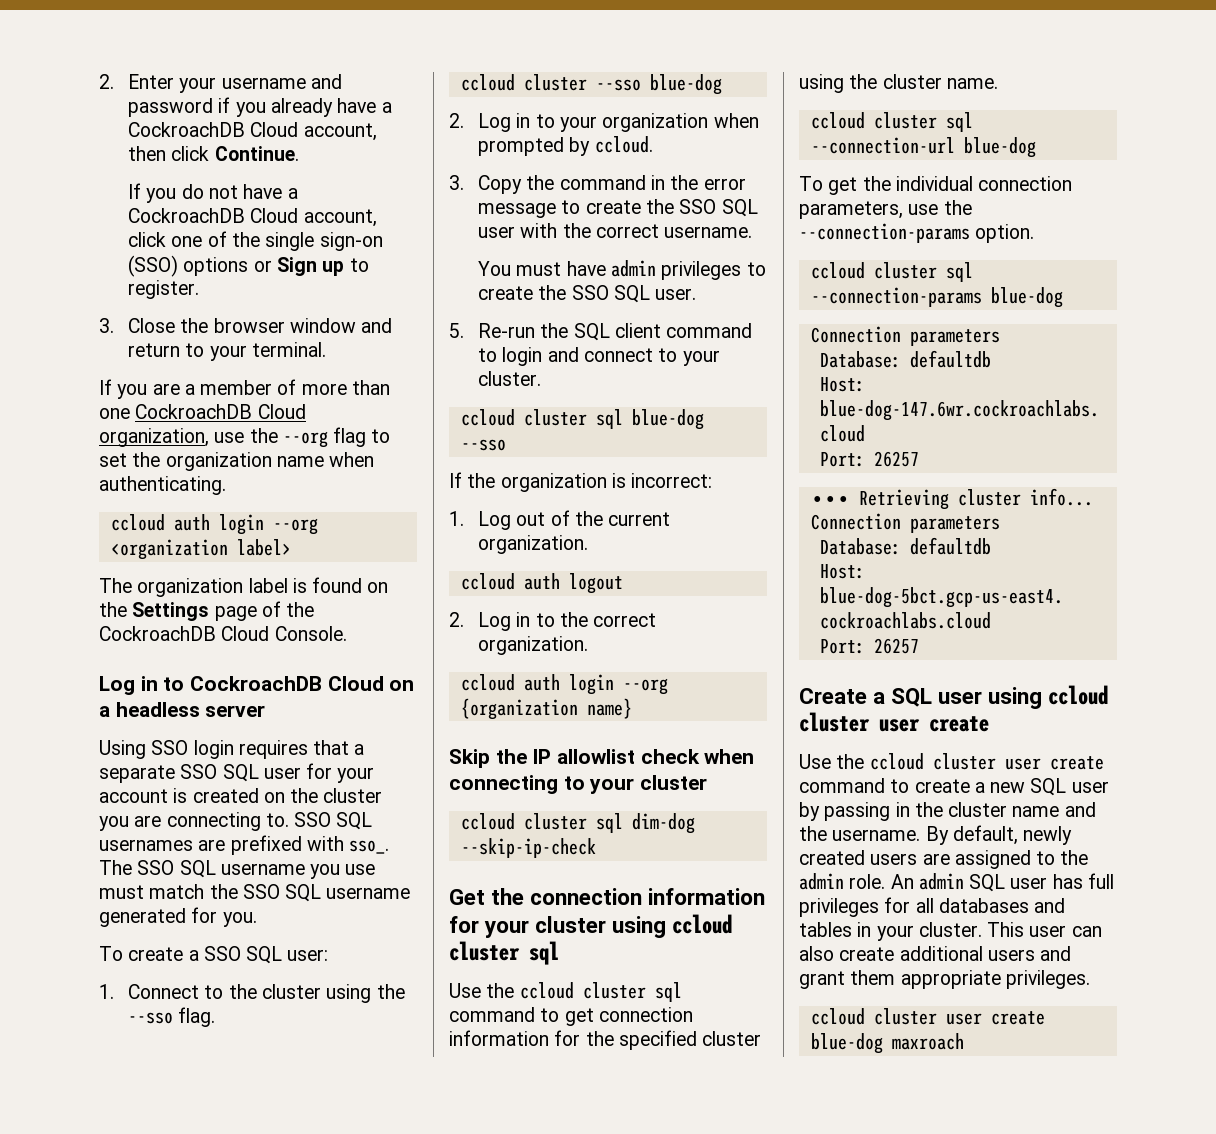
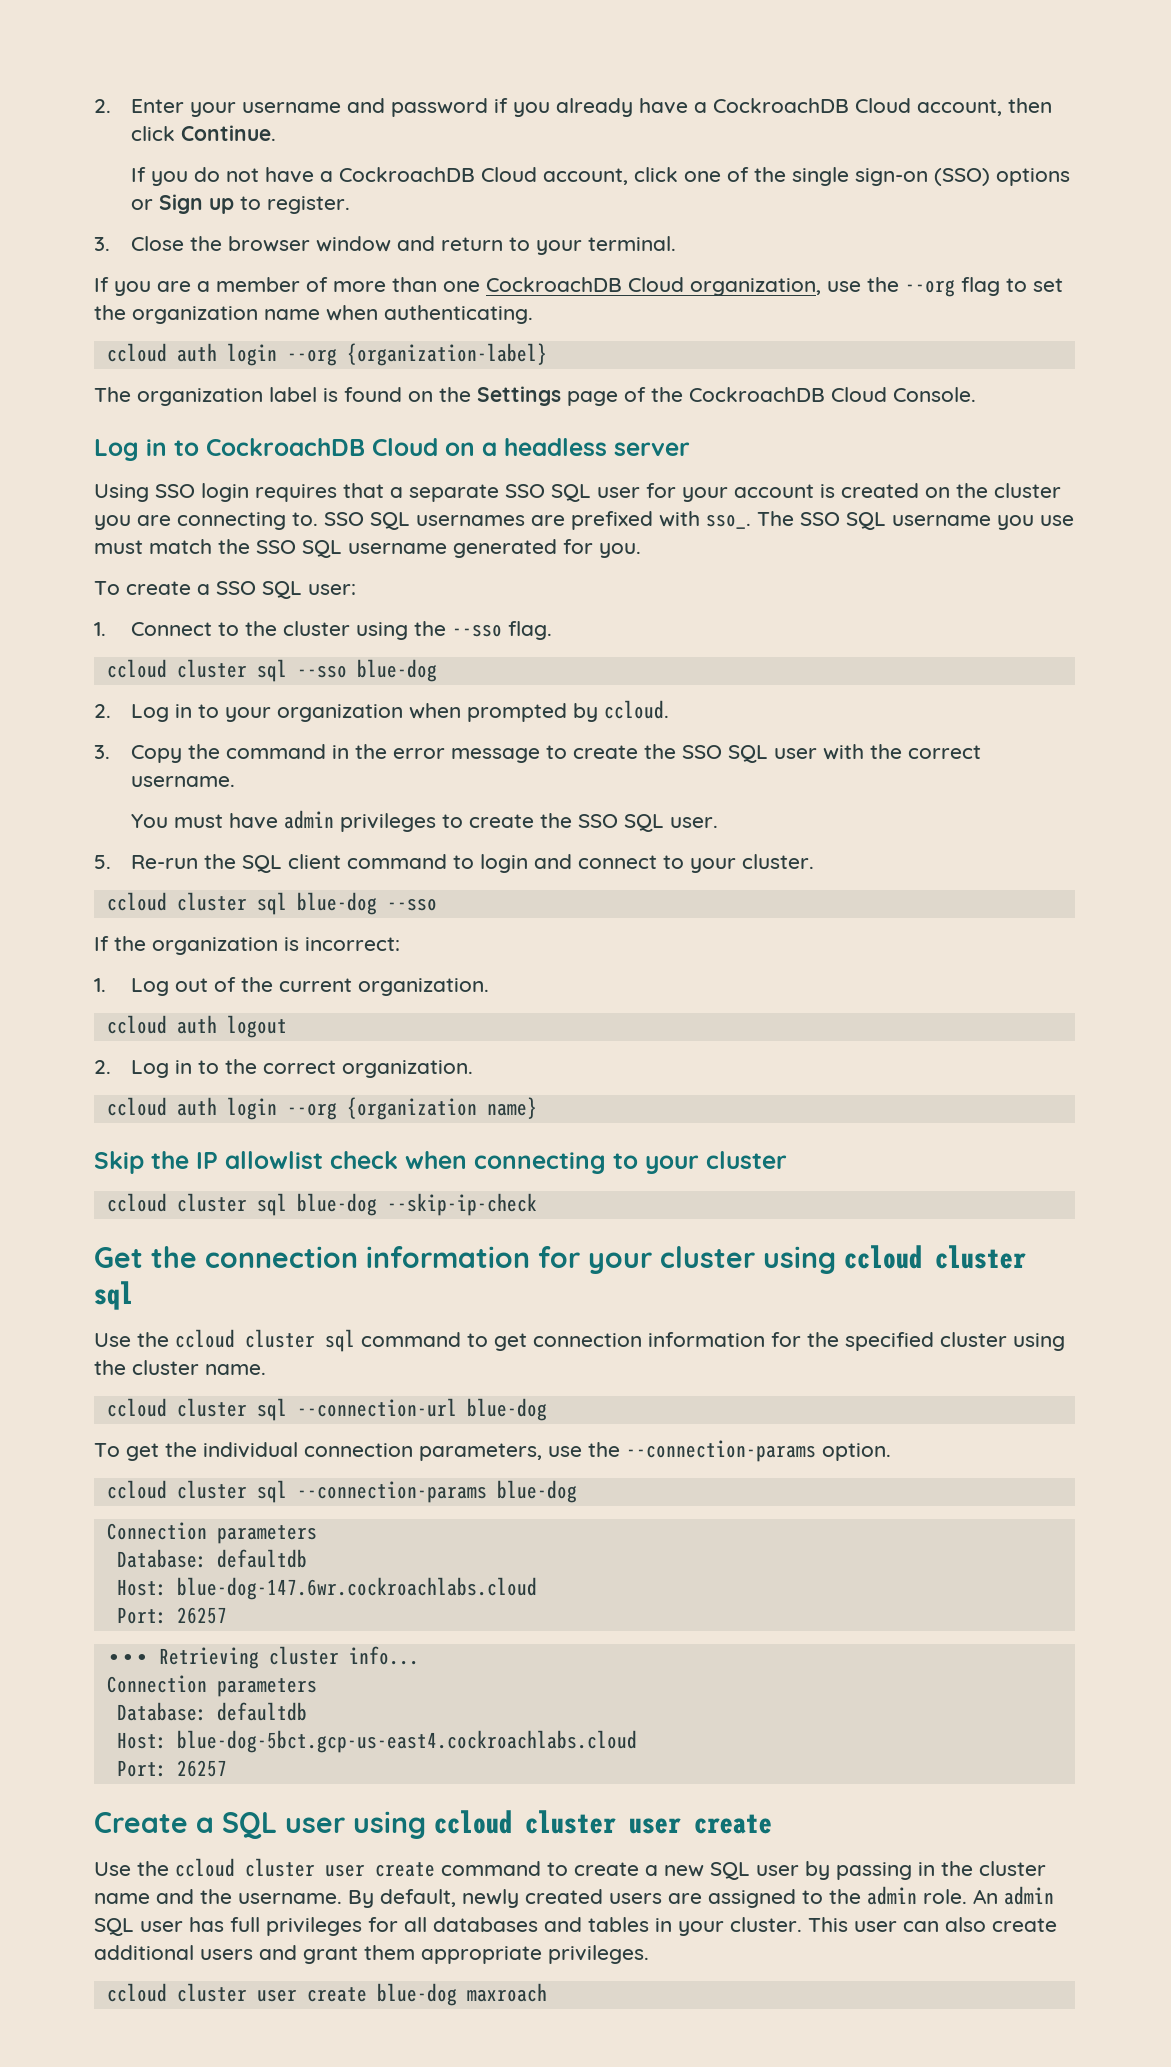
- ccloud auth login --org <organization label>
+ ccloud auth login --org {organization-label}
- ccloud cluster --sso blue-dog
+ ccloud cluster sql --sso blue-dog
- ccloud cluster sql dim-dog --skip-ip-check
+ ccloud cluster sql blue-dog --skip-ip-check

